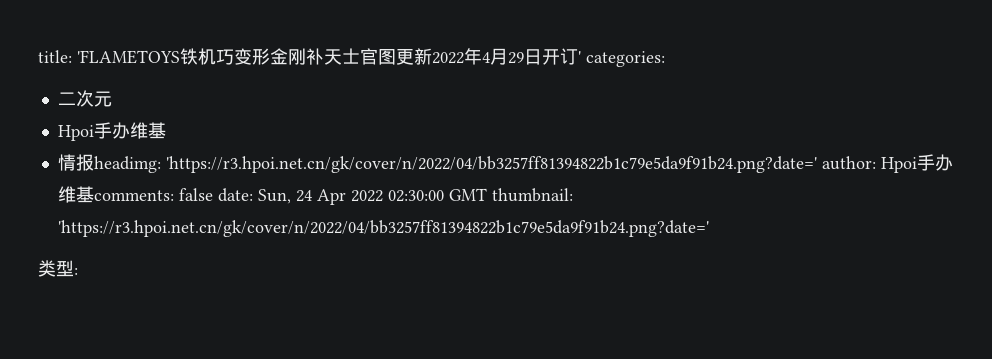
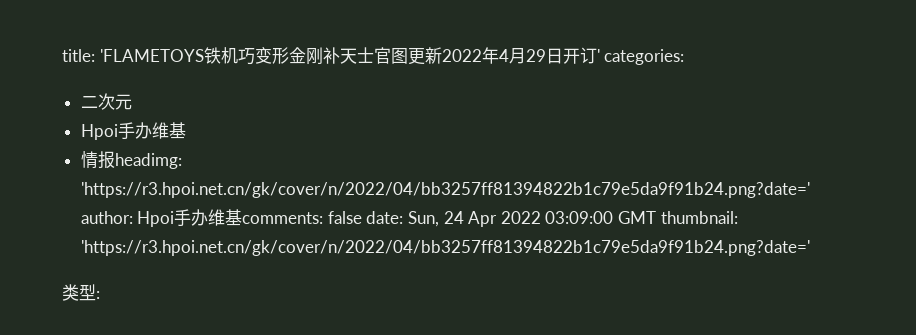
- 情报headimg: 'https://r3.hpoi.net.cn/gk/cover/n/2022/04/bb3257ff81394822b1c79e5da9f91b24.png?date=' author: Hpoi手办维基comments: false date: Sun, 24 Apr 2022 02:30:00 GMT thumbnail: 'https://r3.hpoi.net.cn/gk/cover/n/2022/04/bb3257ff81394822b1c79e5da9f91b24.png?date='
+ 情报headimg: 'https://r3.hpoi.net.cn/gk/cover/n/2022/04/bb3257ff81394822b1c79e5da9f91b24.png?date=' author: Hpoi手办维基comments: false date: Sun, 24 Apr 2022 03:09:00 GMT thumbnail: 'https://r3.hpoi.net.cn/gk/cover/n/2022/04/bb3257ff81394822b1c79e5da9f91b24.png?date='

